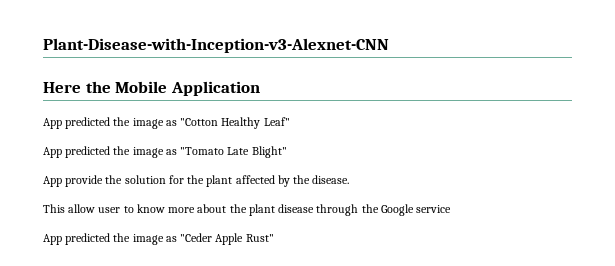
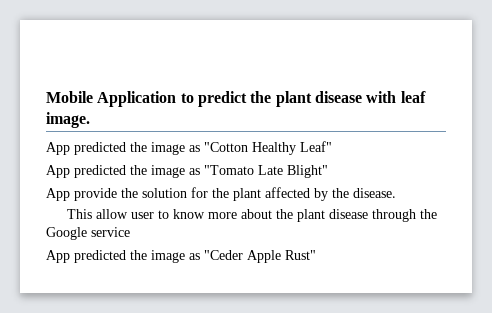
- Plant-Disease-with-Inception-v3-Alexnet-CNN
- Here the Mobile Application
+ Mobile Application to predict the plant disease with leaf image.

